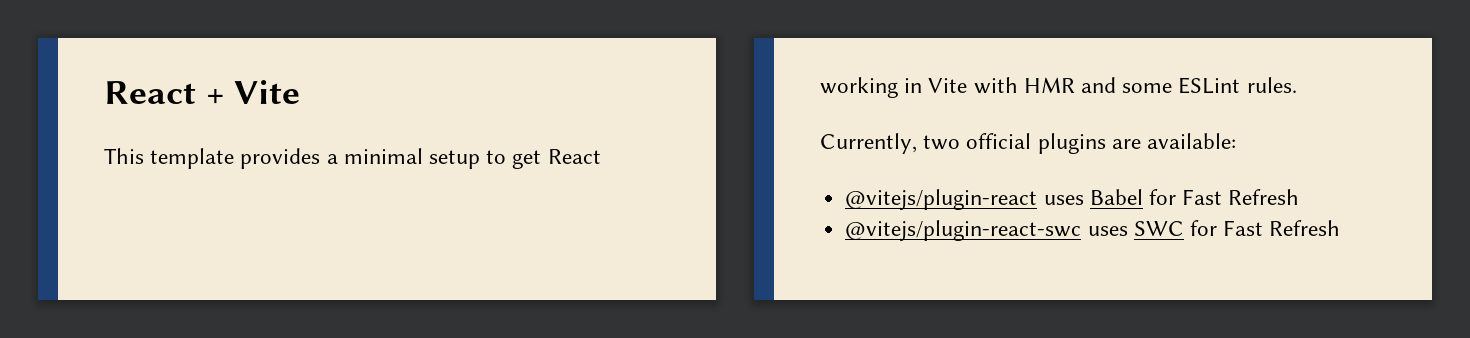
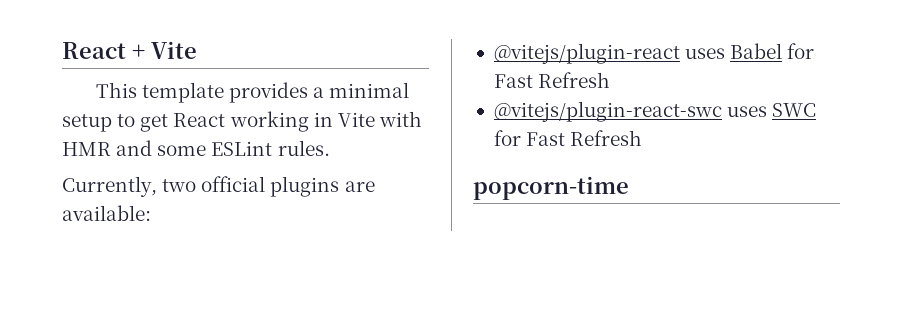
+ popcorn-time

